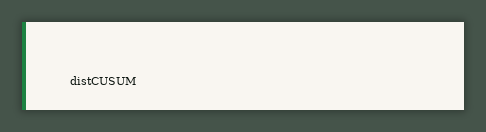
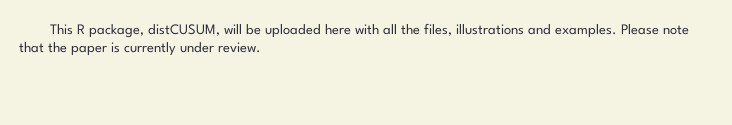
- distCUSUM
+ This R package, distCUSUM, will be uploaded here with all the files, illustrations and examples. Please note that the paper is currently under review.

